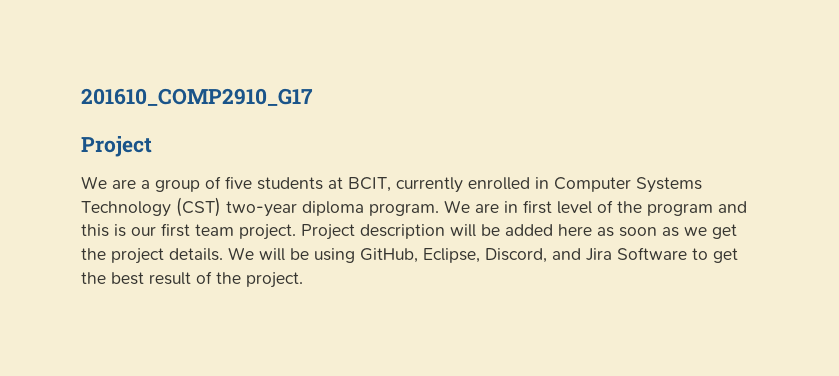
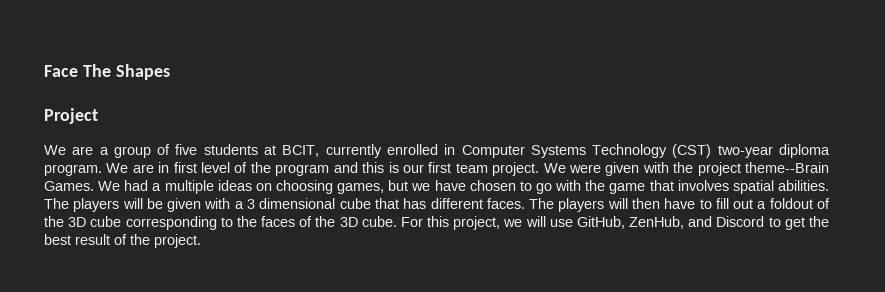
- 201610_COMP2910_G17
+ Face The Shapes
- Project description will be added here as soon as we get the project details. We will be using GitHub, Eclipse, Discord, and Jira Software to get the best result of the project.
+ We were given with the project theme--Brain Games. We had a multiple ideas on choosing games, but we have chosen to go with the game that involves spatial abilities. The players will be given with a 3 dimensional cube that has different faces. The players will then have to fill out a foldout of the 3D cube corresponding to the faces of the 3D cube. For this project, we will use GitHub, ZenHub, and Discord to get the best result of the project.

